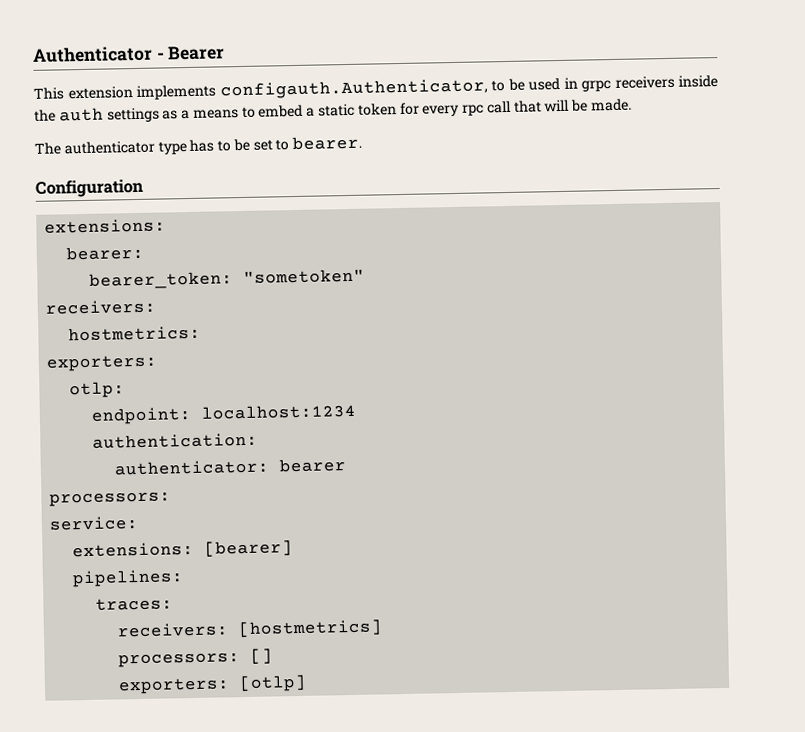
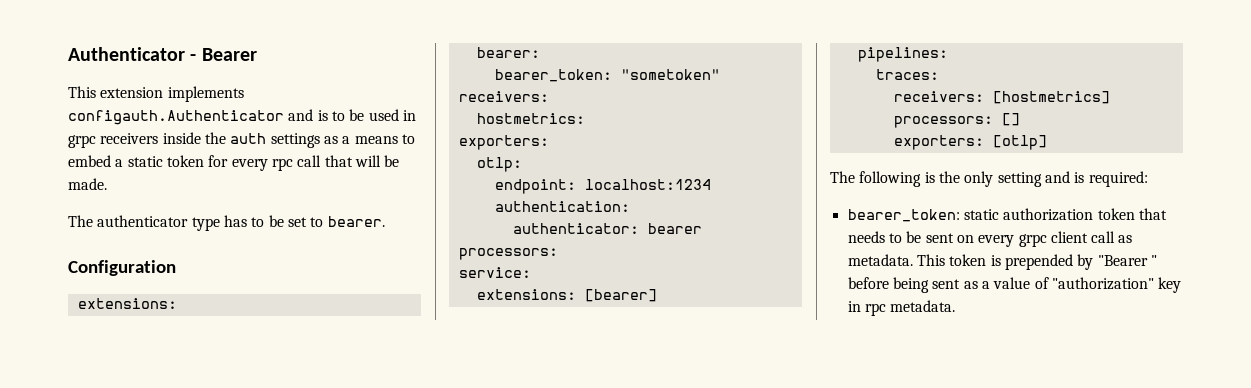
- This extension implements configauth.Authenticator, to be used in grpc receivers inside the auth settings as a means to embed a static token for every rpc call that will be made.
+ This extension implements configauth.Authenticator and is to be used in grpc receivers inside the auth settings as a means to embed a static token for every rpc call that will be made.
+ The following is the only setting and is required:
+ bearer_token: static authorization token that needs to be sent on every grpc client call as metadata. This token is prepended by "Bearer " before being sent as a value of "authorization" key in rpc metadata.

